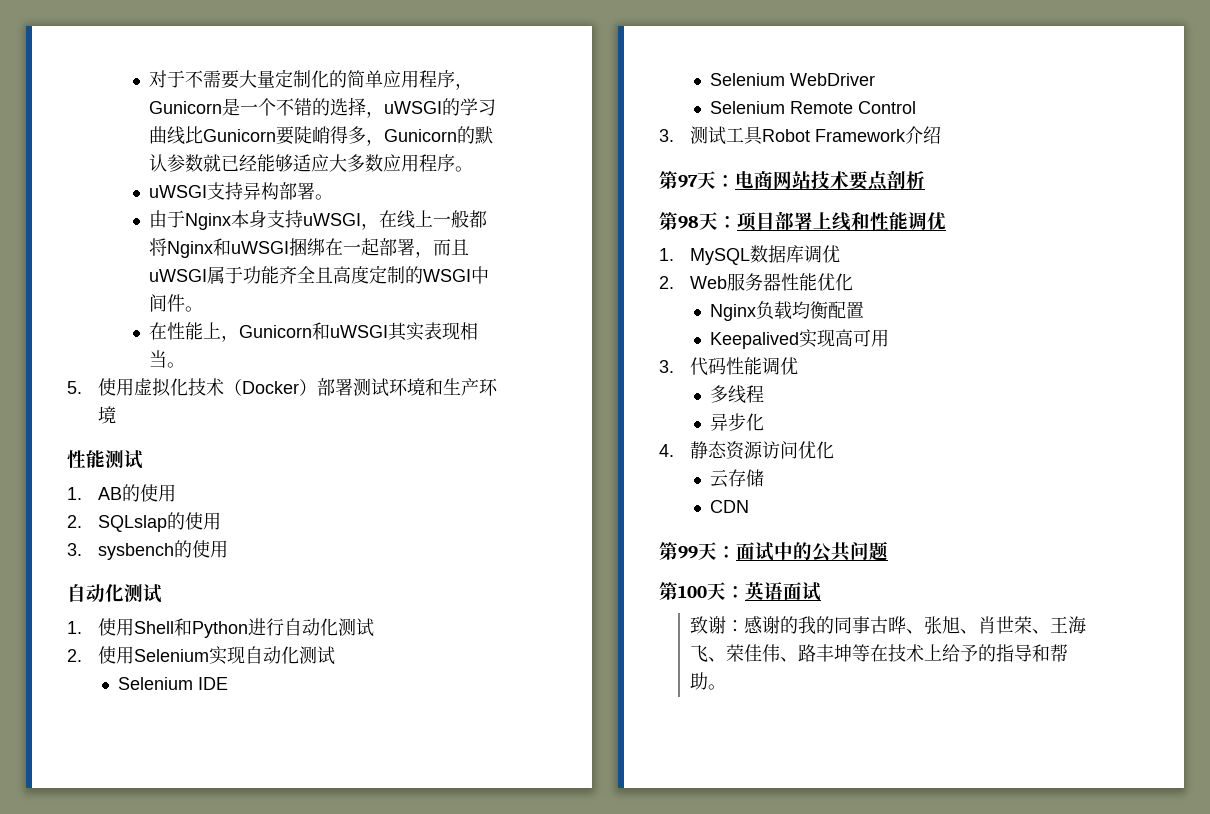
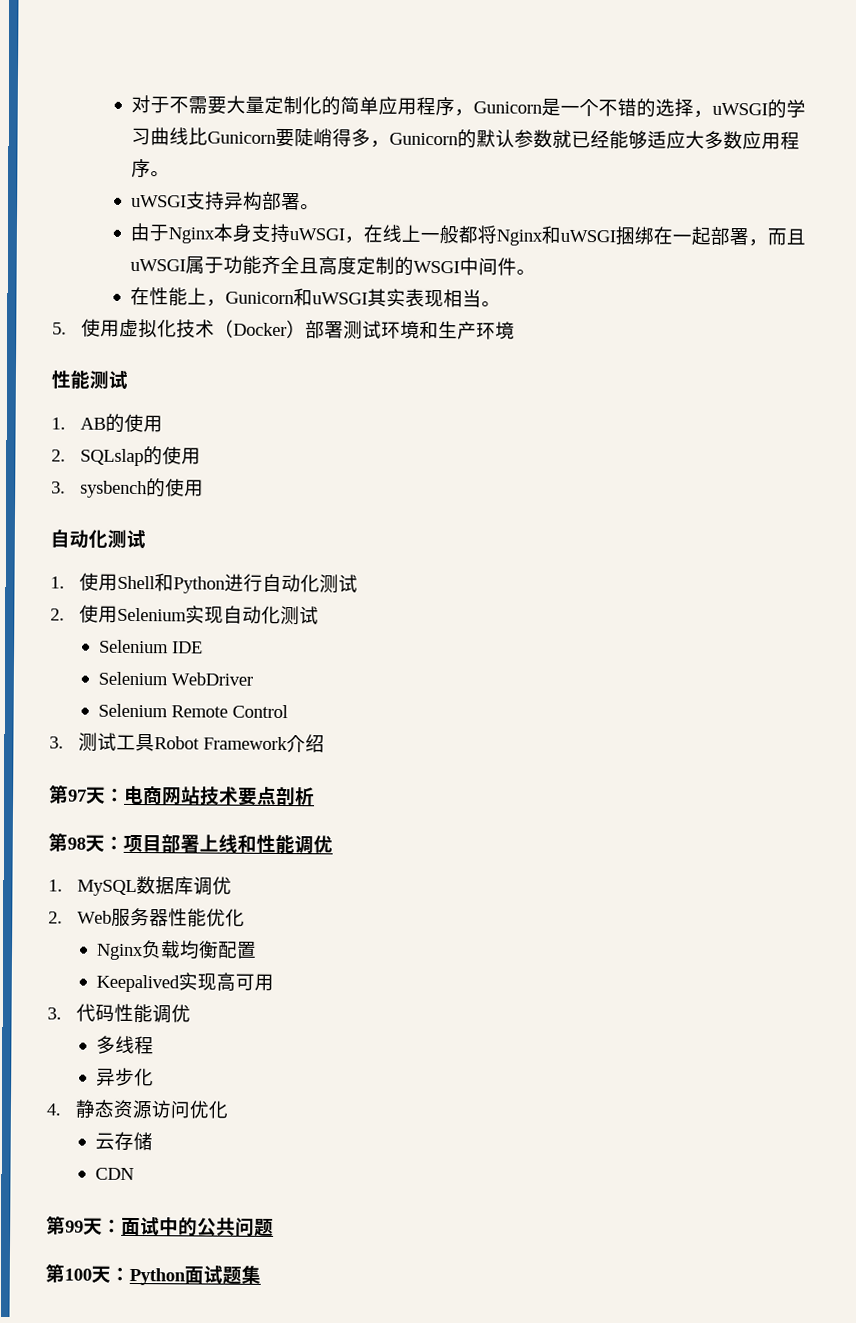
- 第100天：英语面试
- 致谢：感谢的我的同事古晔、张旭、肖世荣、王海飞、荣佳伟、路丰坤等在技术上给予的指导和帮助。
+ 第100天：Python面试题集

